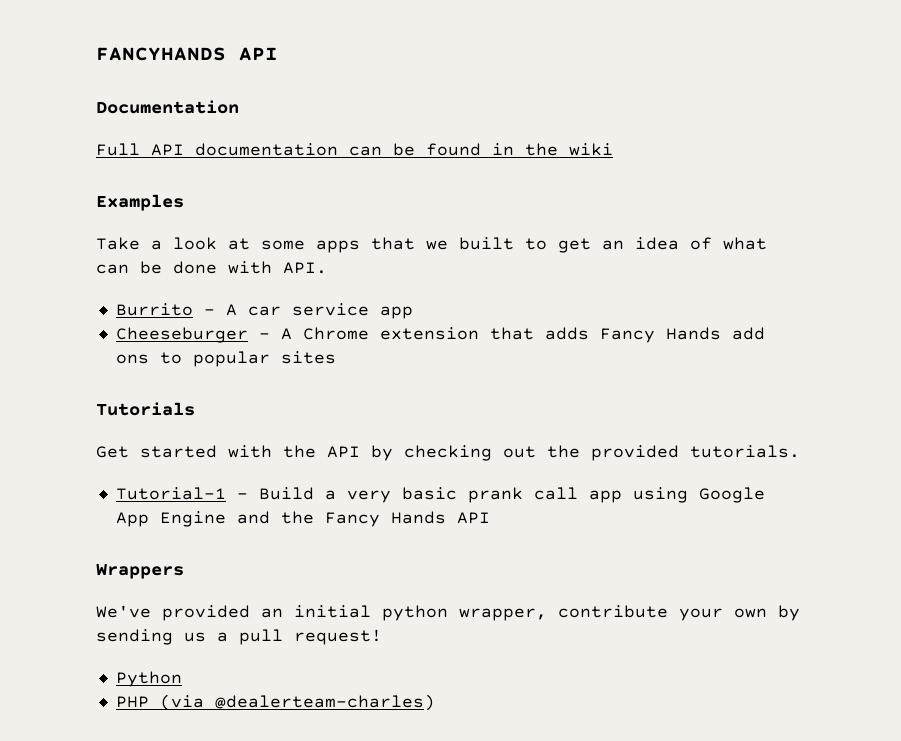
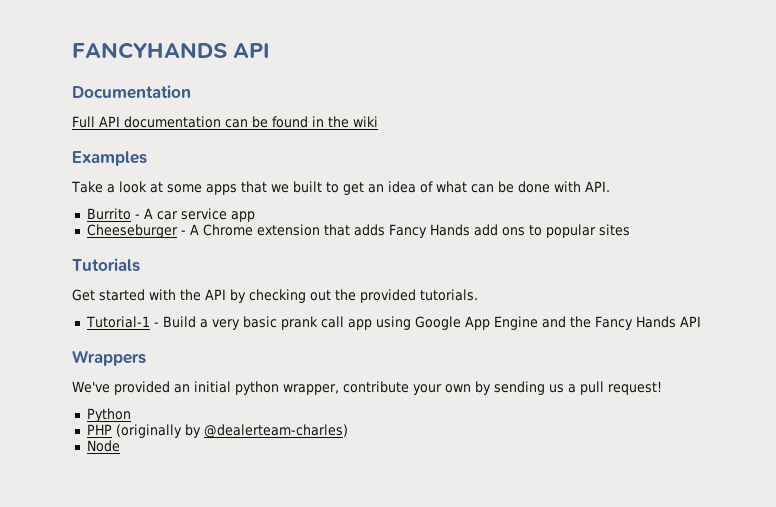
- PHP (via @dealerteam-charles)
+ PHP (originally by @dealerteam-charles)
+ Node

